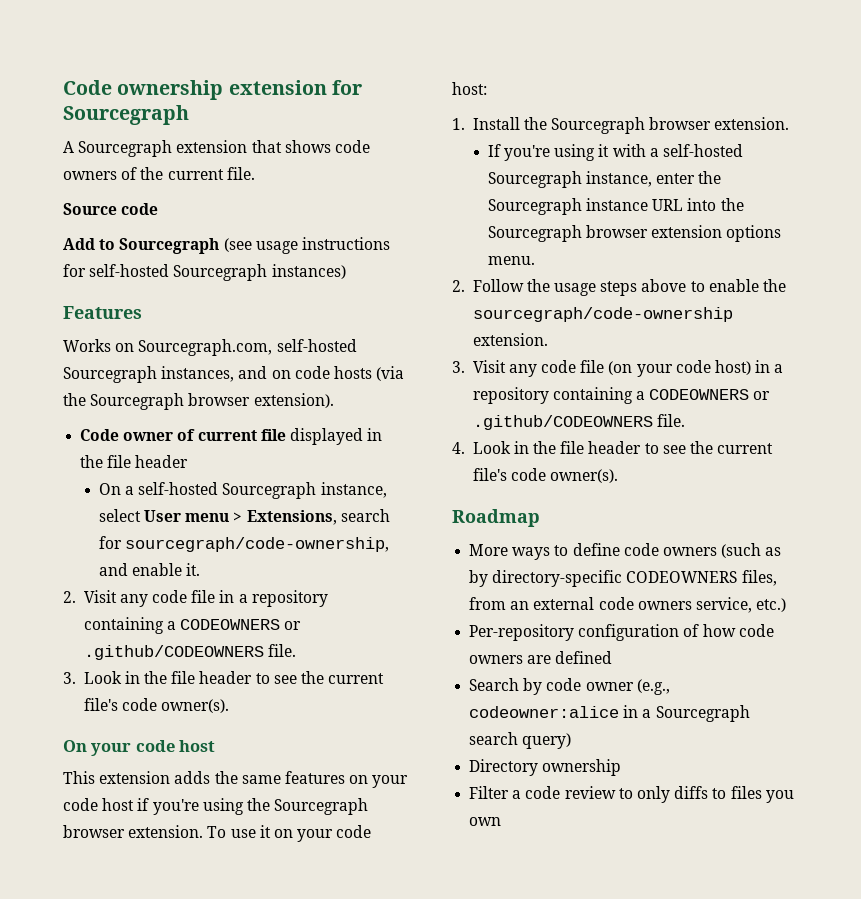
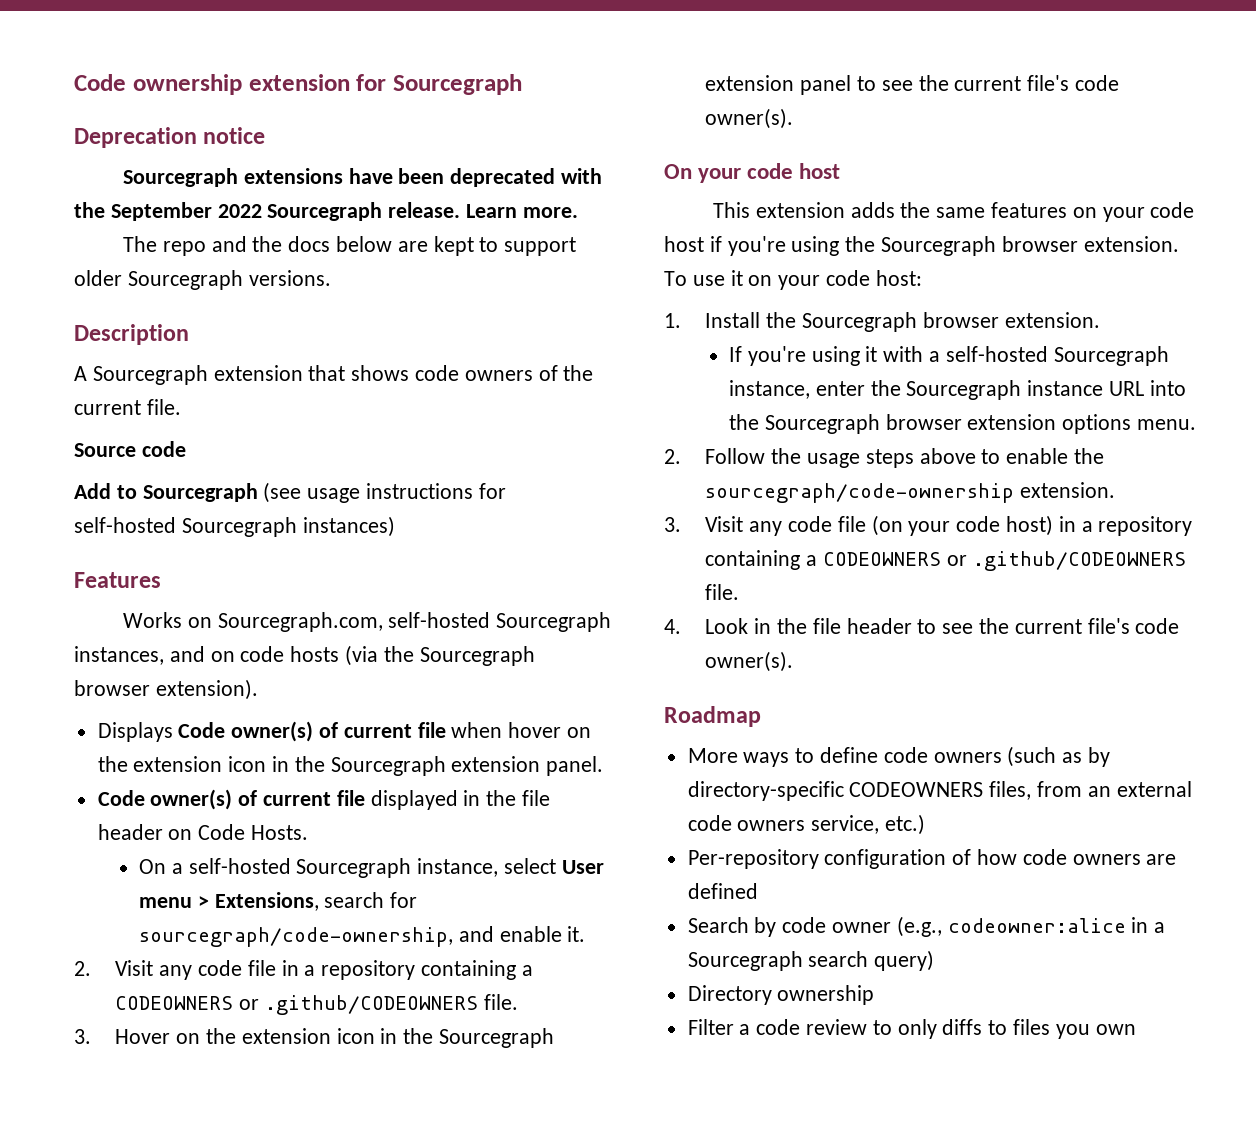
+ Deprecation notice
+ Sourcegraph extensions have been deprecated with the September 2022 Sourcegraph release. Learn more.
+ The repo and the docs below are kept to support older Sourcegraph versions.
+ Description
- Code owner of current file displayed in the file header
+ Displays Code owner(s) of current file when hover on the extension icon in the Sourcegraph extension panel.
+ Code owner(s) of current file displayed in the file header on Code Hosts.
- 3. Look in the file header to see the current file's code owner(s).
+ 3. Hover on the extension icon in the Sourcegraph extension panel to see the current file's code owner(s).

